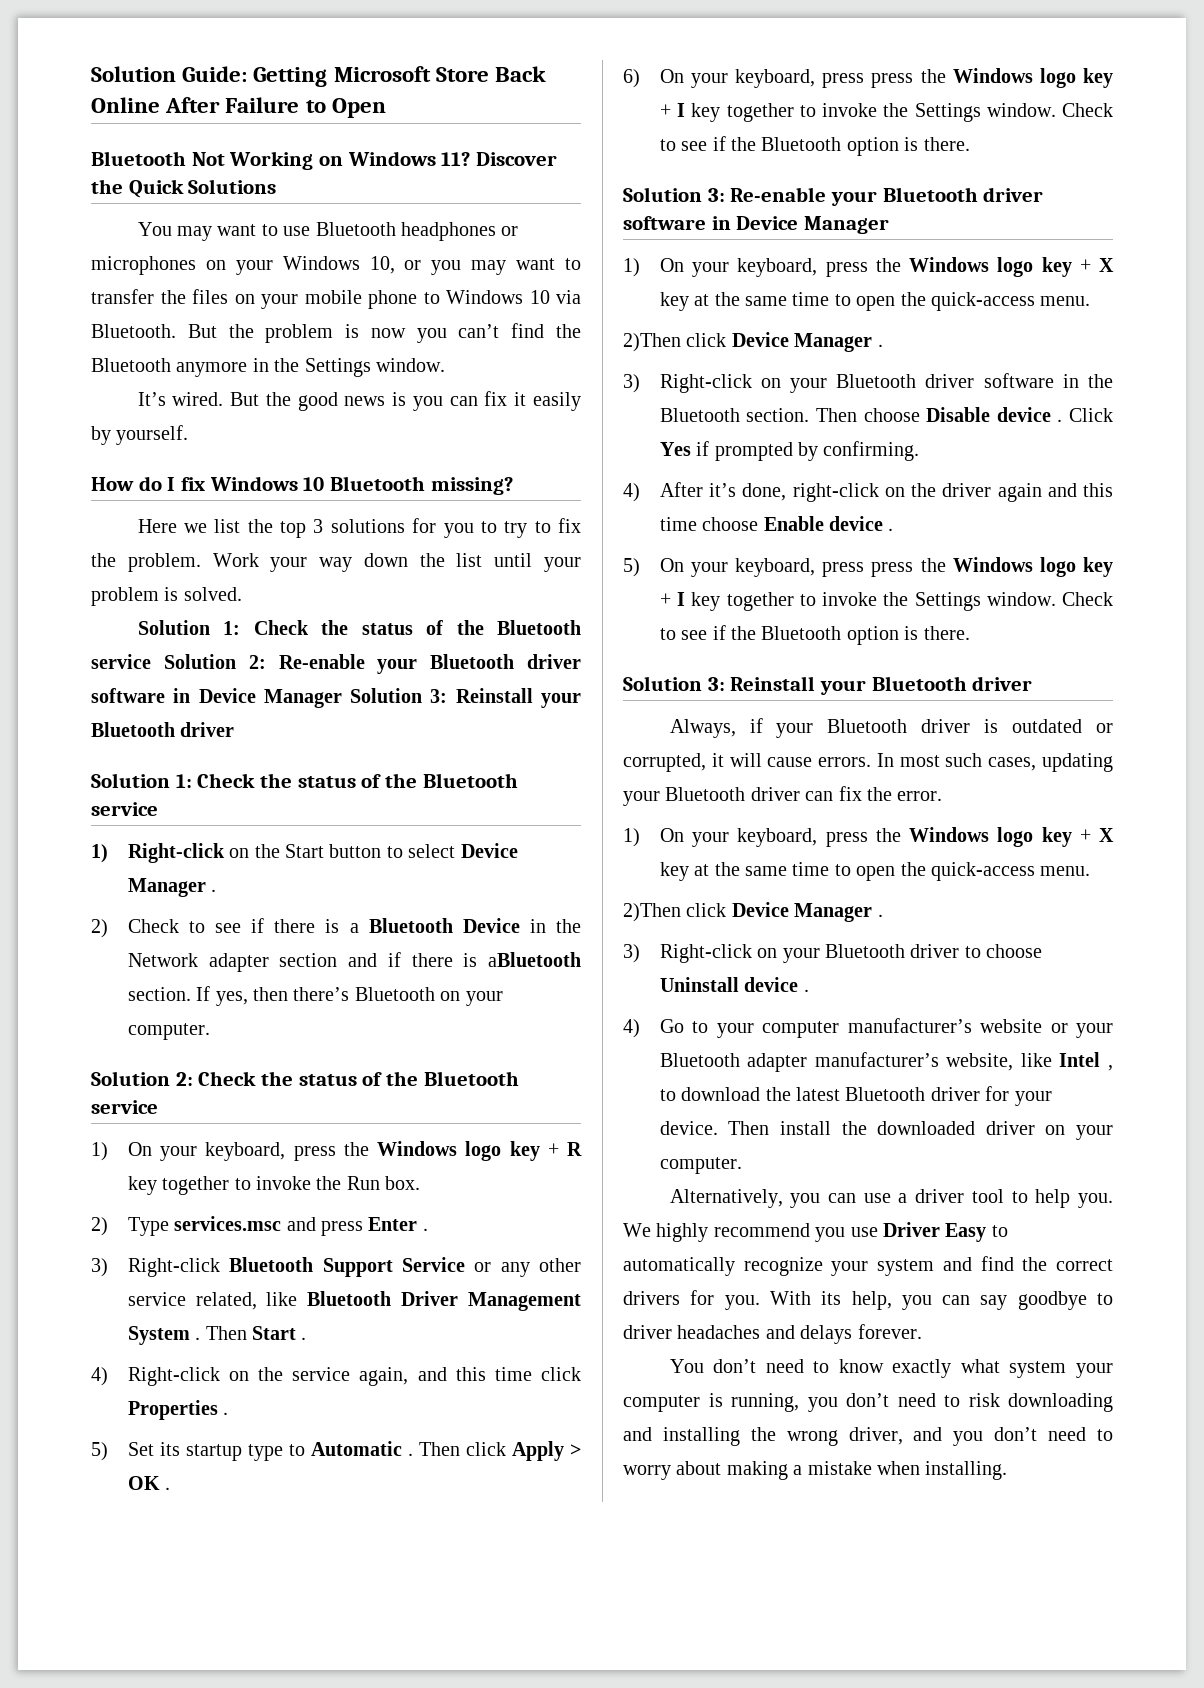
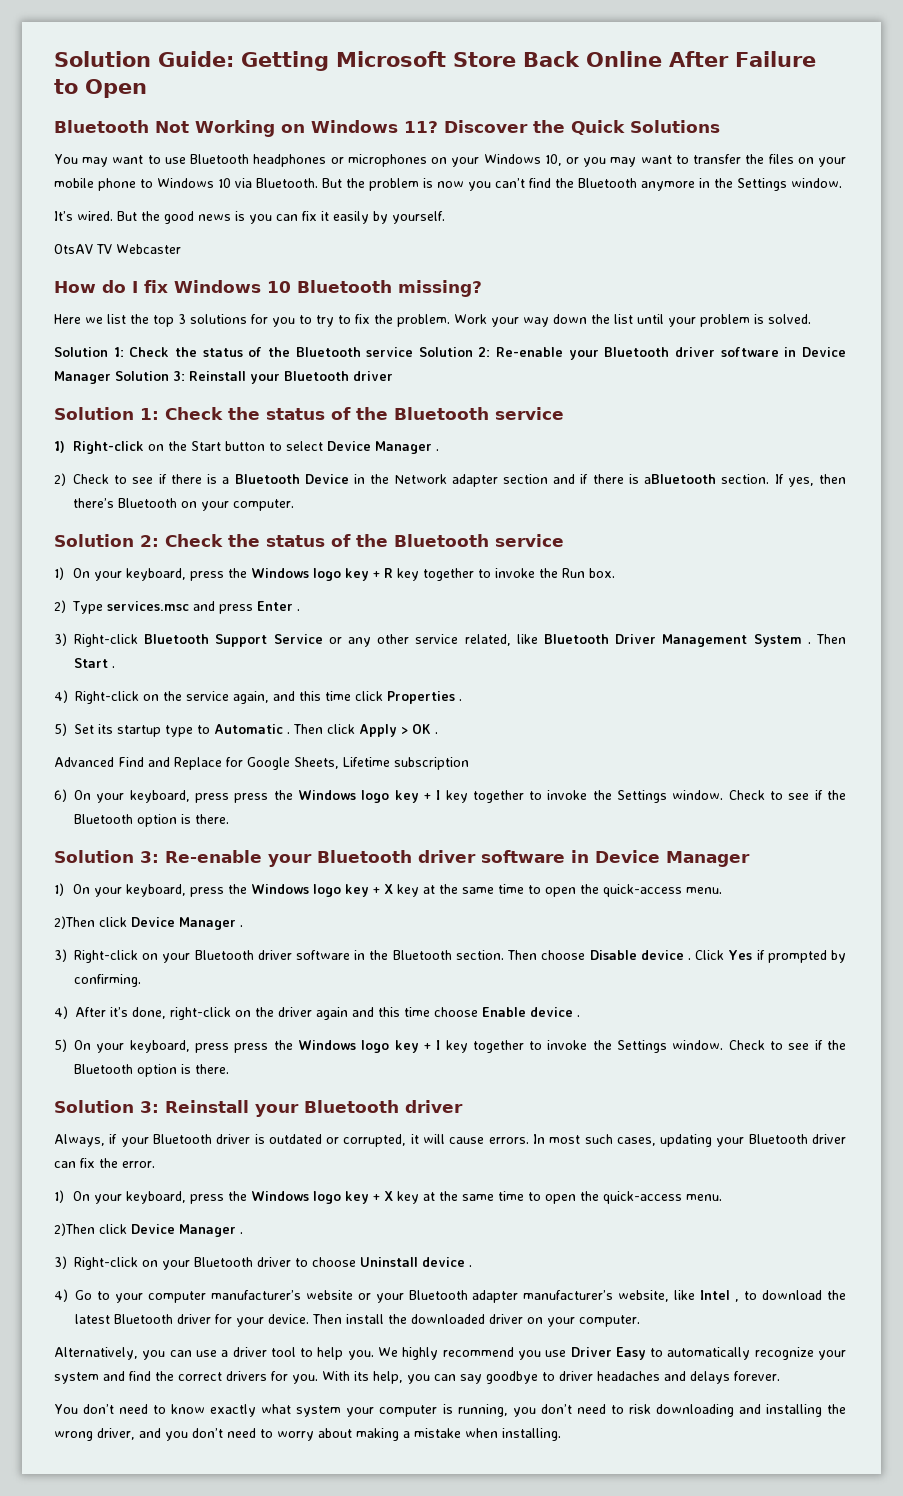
+ OtsAV TV Webcaster
+ Advanced Find and Replace for Google Sheets, Lifetime subscription

